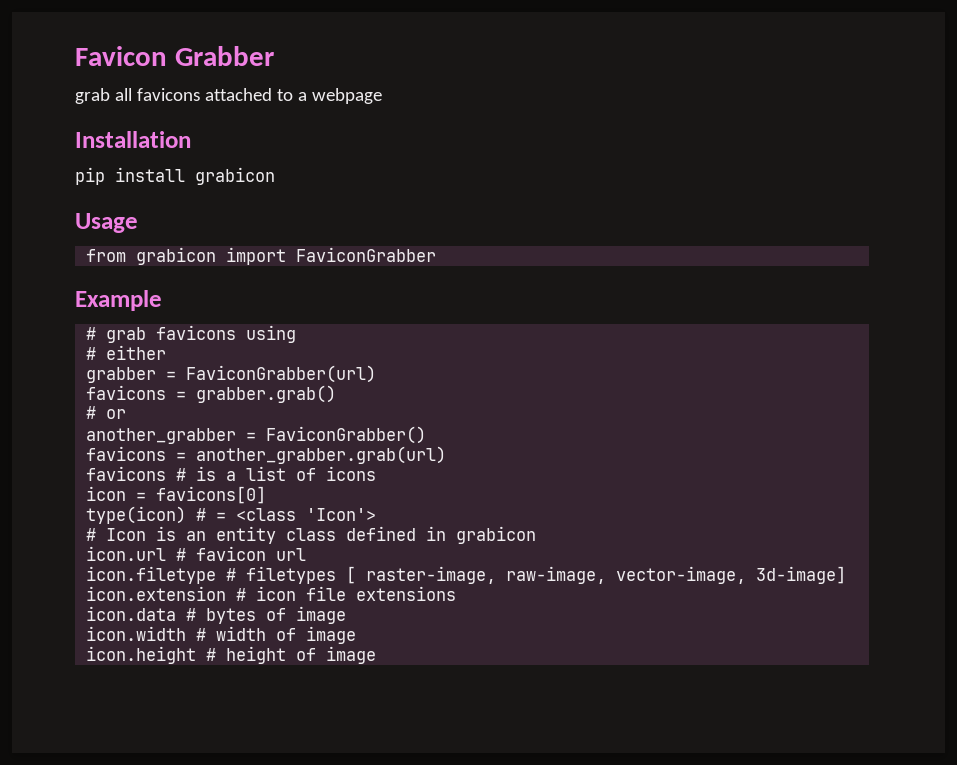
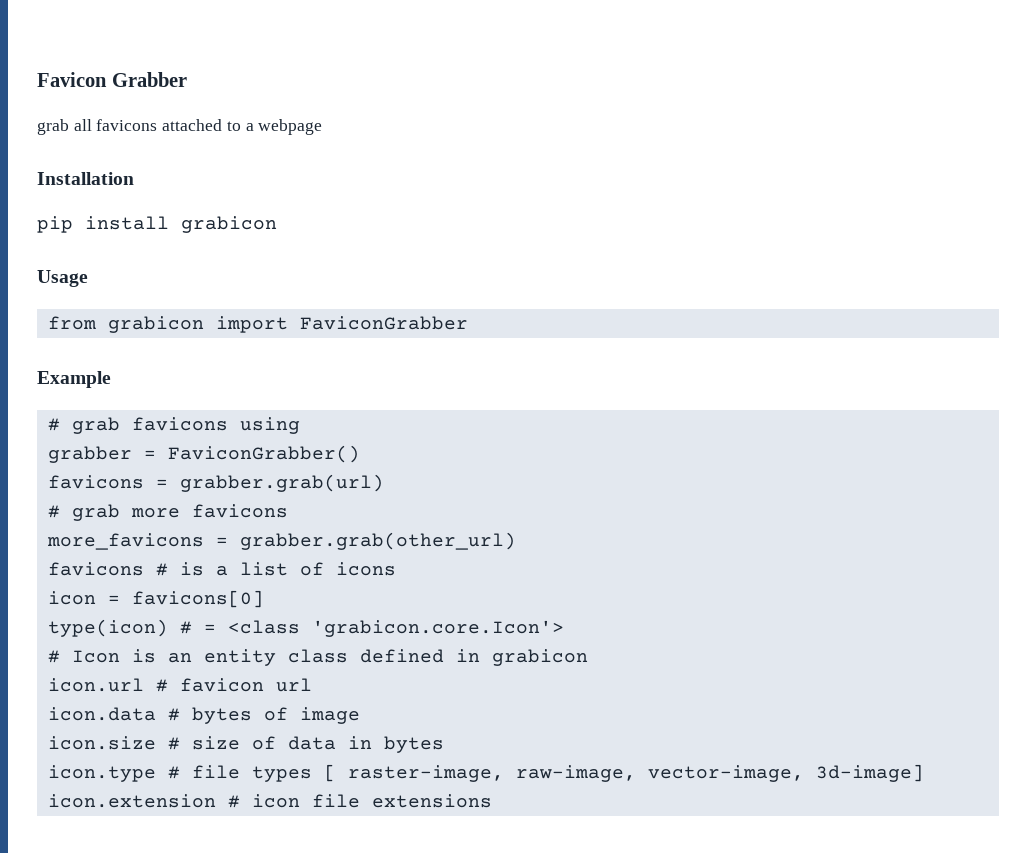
- # either
- grabber = FaviconGrabber(url)
- favicons = grabber.grab()
- # or
- another_grabber = FaviconGrabber()
- favicons = another_grabber.grab(url)
+ grabber = FaviconGrabber()
+ favicons = grabber.grab(url)
+ # grab more favicons
+ more_favicons = grabber.grab(other_url)
- type(icon) # = <class 'Icon'>
+ type(icon) # = <class 'grabicon.core.Icon'>
- icon.filetype # filetypes [ raster-image, raw-image, vector-image, 3d-image]
+ icon.data # bytes of image
+ icon.size # size of data in bytes
+ icon.type # file types [ raster-image, raw-image, vector-image, 3d-image]
- icon.data # bytes of image
- icon.width # width of image
- icon.height # height of image

